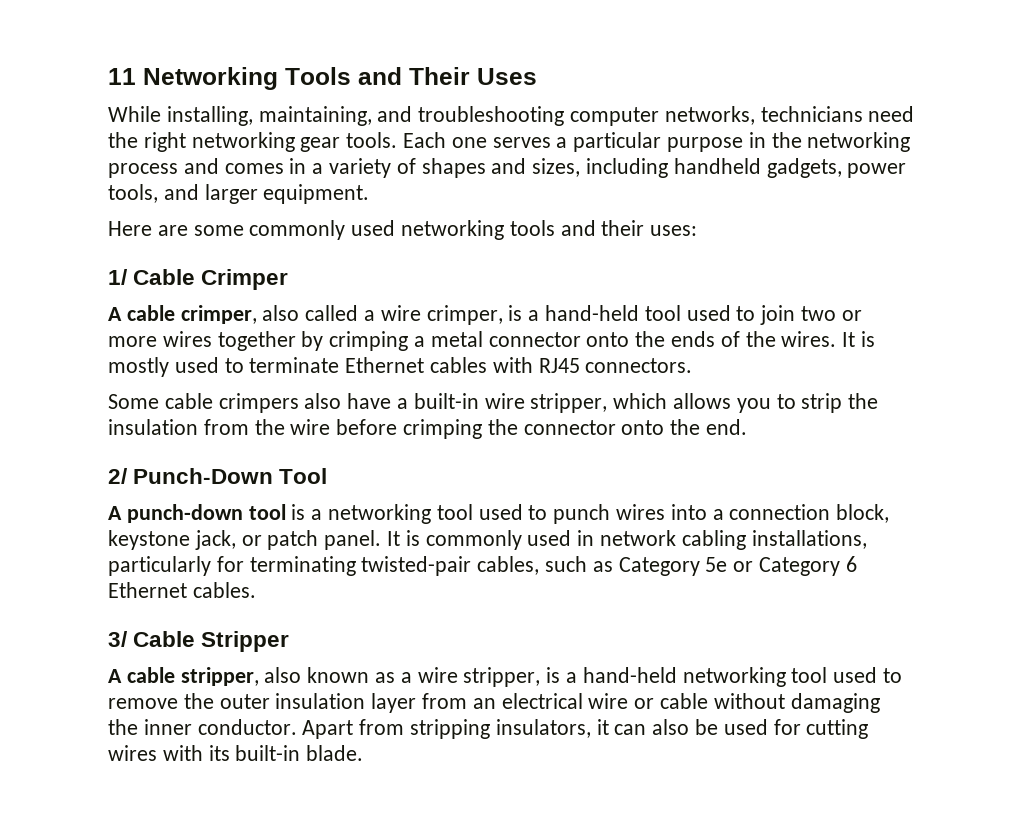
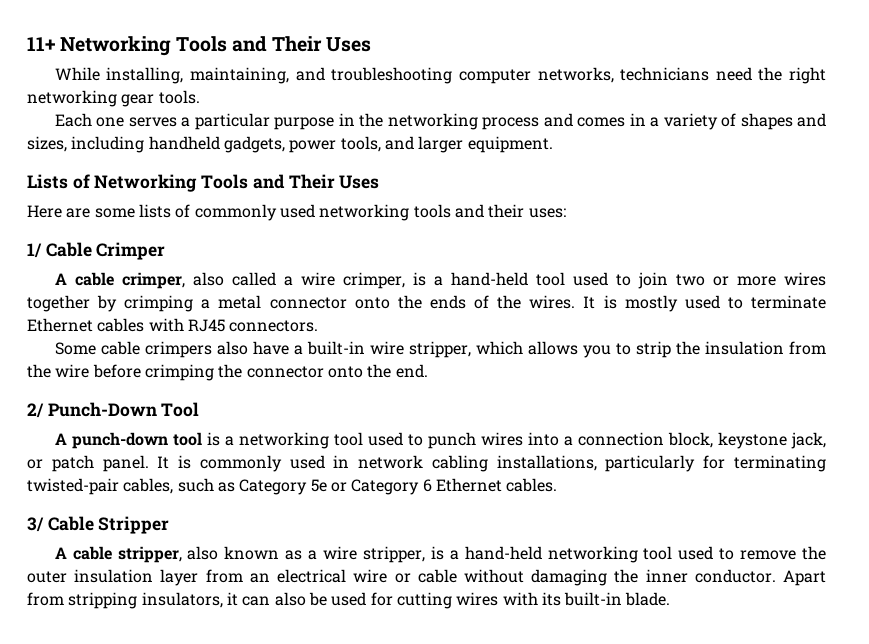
- 11 Networking Tools and Their Uses
+ 11+ Networking Tools and Their Uses
- While installing, maintaining, and troubleshooting computer networks, technicians need the right networking gear tools. Each one serves a particular purpose in the networking process and comes in a variety of shapes and sizes, including handheld gadgets, power tools, and larger equipment.
+ While installing, maintaining, and troubleshooting computer networks, technicians need the right networking gear tools.
+ Each one serves a particular purpose in the networking process and comes in a variety of shapes and sizes, including handheld gadgets, power tools, and larger equipment.
+ Lists of Networking Tools and Their Uses
- Here are some commonly used networking tools and their uses:
+ Here are some lists of commonly used networking tools and their uses:

